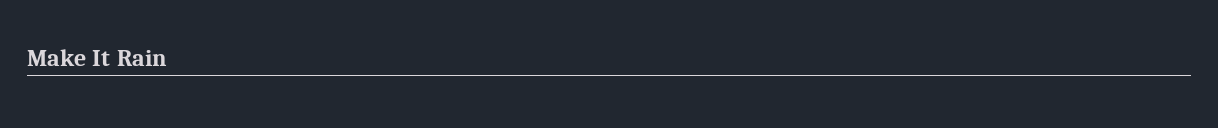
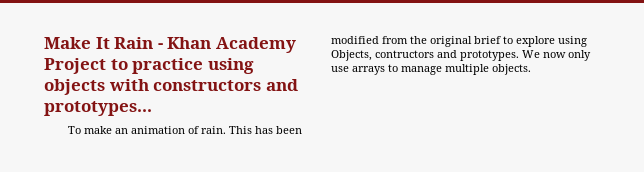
- Make It Rain
+ Make It Rain - Khan Academy Project to practice using objects with constructors and prototypes...
+ To make an animation of rain. This has been modified from the original brief to explore using Objects, contructors and prototypes. We now only use arrays to manage multiple objects.

